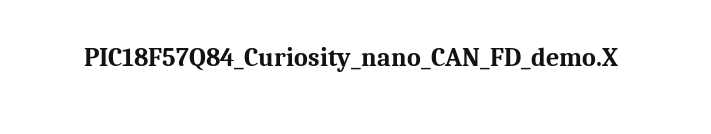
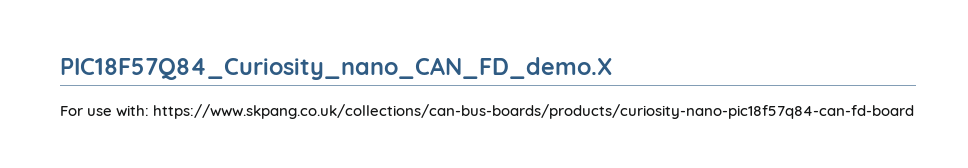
+ For use with: https://www.skpang.co.uk/collections/can-bus-boards/products/curiosity-nano-pic18f57q84-can-fd-board

